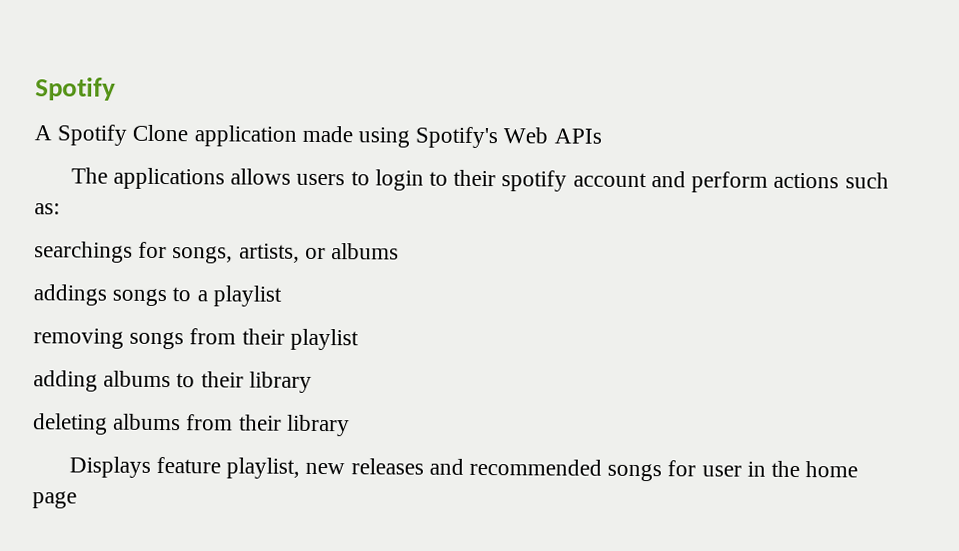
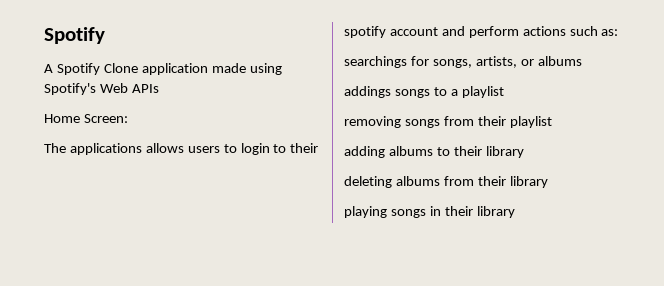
+ Home Screen:
- Displays feature playlist, new releases and recommended songs for user in the home page
+ playing songs in their library

